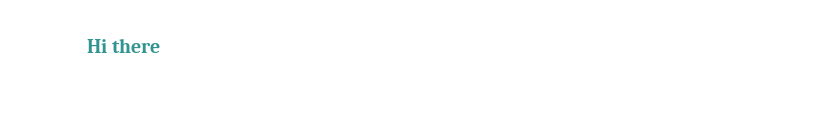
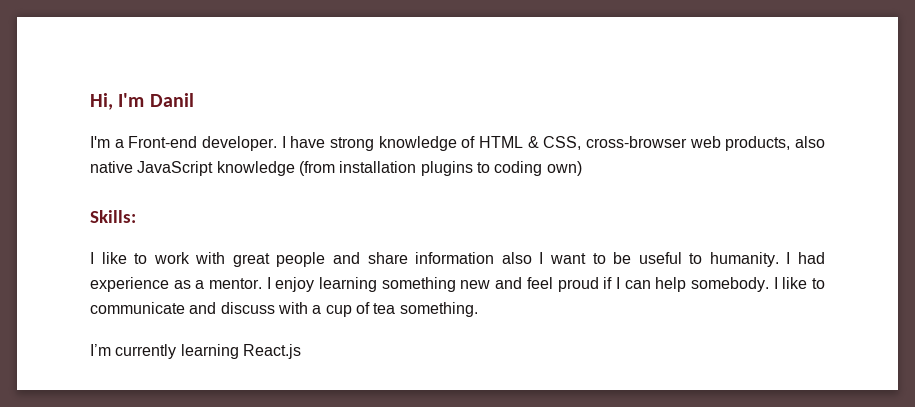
- Hi there
+ Hi, I'm Danil
+ I'm a Front-end developer. I have strong knowledge of HTML & CSS, cross-browser web products, also native JavaScript knowledge (from installation plugins to coding own)
+ Skills:
+ I like to work with great people and share information also I want to be useful to humanity. I had experience as a mentor. I enjoy learning something new and feel proud if I can help somebody. I like to communicate and discuss with a cup of tea something.
+ I’m currently learning React.js

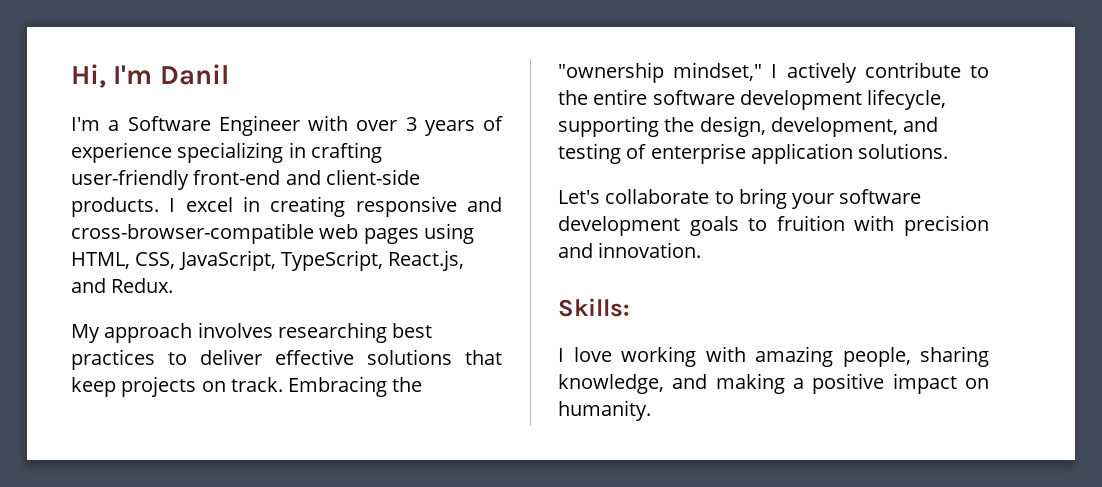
- I'm a Front-end developer. I have strong knowledge of HTML & CSS, cross-browser web products, also native JavaScript knowledge (from installation plugins to coding own)
+ I'm a Software Engineer with over 3 years of experience specializing in crafting user-friendly front-end and client-side products. I excel in creating responsive and cross-browser-compatible web pages using HTML, CSS, JavaScript, TypeScript, React.js, and Redux.
+ My approach involves researching best practices to deliver effective solutions that keep projects on track. Embracing the "ownership mindset," I actively contribute to the entire software development lifecycle, supporting the design, development, and testing of enterprise application solutions.
+ Let's collaborate to bring your software development goals to fruition with precision and innovation.
  Skills:
- I like to work with great people and share information also I want to be useful to humanity. I had experience as a mentor. I enjoy learning something new and feel proud if I can help somebody. I like to communicate and discuss with a cup of tea something.
- I’m currently learning React.js
+ I love working with amazing people, sharing knowledge, and making a positive impact on humanity.

